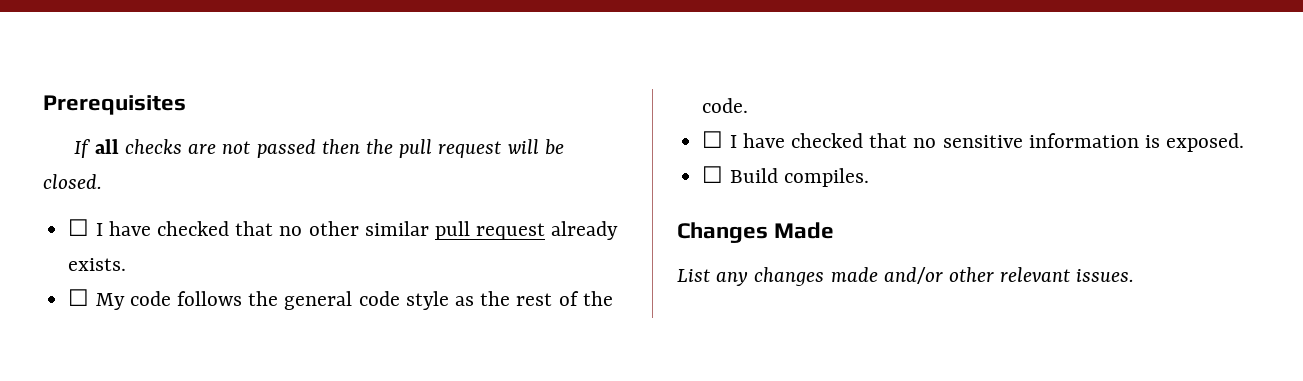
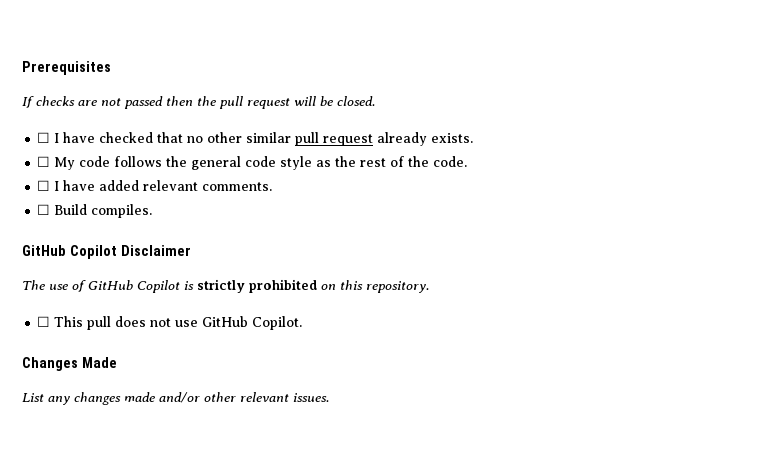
- If all checks are not passed then the pull request will be closed.
+ If checks are not passed then the pull request will be closed.
- ☐ I have checked that no sensitive information is exposed.
+ ☐ I have added relevant comments.
  ☐ Build compiles.
+ GitHub Copilot Disclaimer
+ The use of GitHub Copilot is strictly prohibited on this repository.
+ ☐ This pull does not use GitHub Copilot.

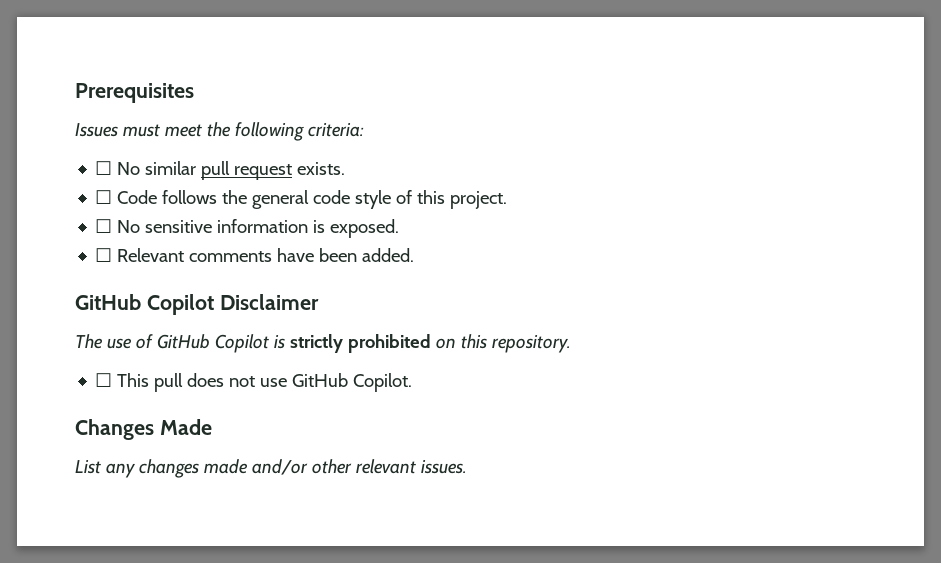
- If checks are not passed then the pull request will be closed.
- ☐ I have checked that no other similar pull request already exists.
+ Issues must meet the following criteria:
+ ☐ No similar pull request exists.
- ☐ My code follows the general code style as the rest of the code.
- ☐ I have added relevant comments.
- ☐ Build compiles.
+ ☐ Code follows the general code style of this project.
+ ☐ No sensitive information is exposed.
+ ☐ Relevant comments have been added.

